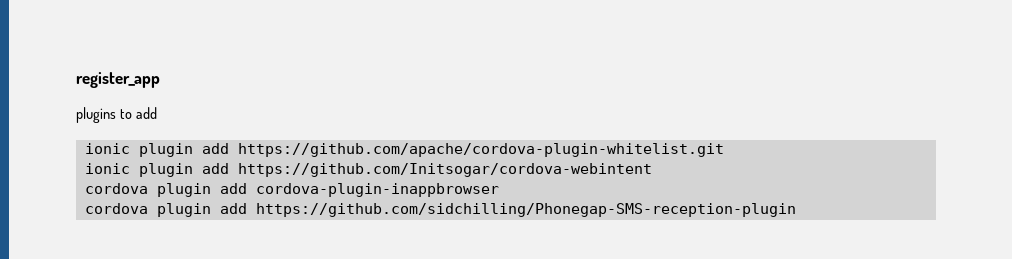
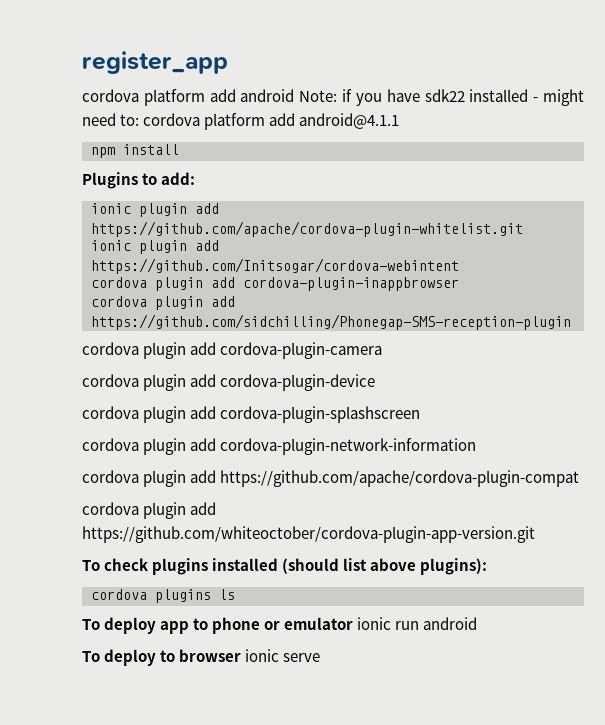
- plugins to add
+ cordova platform add android Note: if you have sdk22 installed - might need to: cordova platform add android@4.1.1
+ npm install
+ Plugins to add:
+ cordova plugin add cordova-plugin-camera
+ cordova plugin add cordova-plugin-device
+ cordova plugin add cordova-plugin-splashscreen
+ cordova plugin add cordova-plugin-network-information
+ cordova plugin add https://github.com/apache/cordova-plugin-compat
+ cordova plugin add https://github.com/whiteoctober/cordova-plugin-app-version.git
+ To check plugins installed (should list above plugins):
+ cordova plugins ls
+ To deploy app to phone or emulator ionic run android
+ To deploy to browser ionic serve

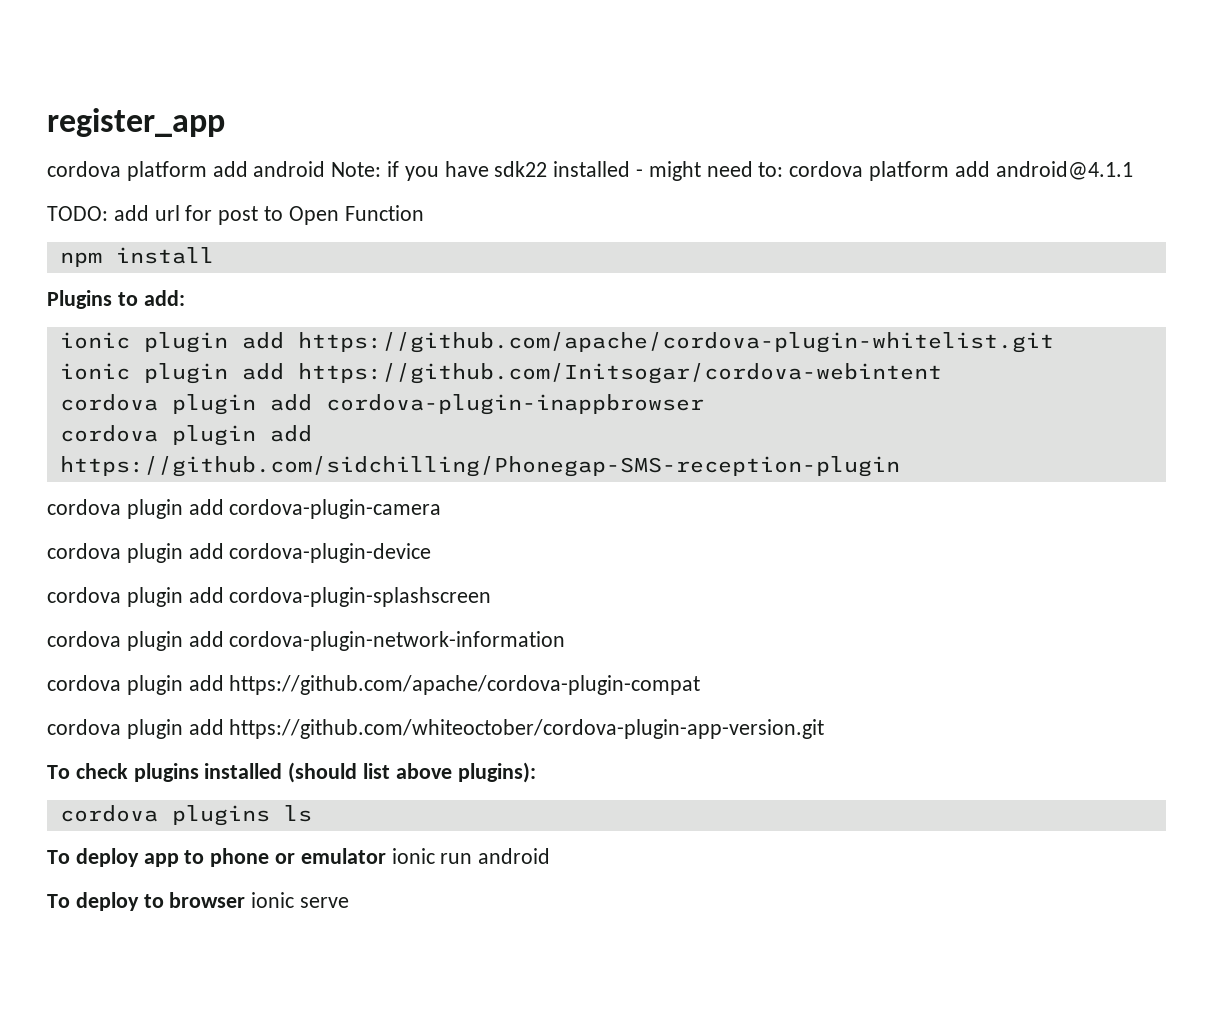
+ TODO: add url for post to Open Function

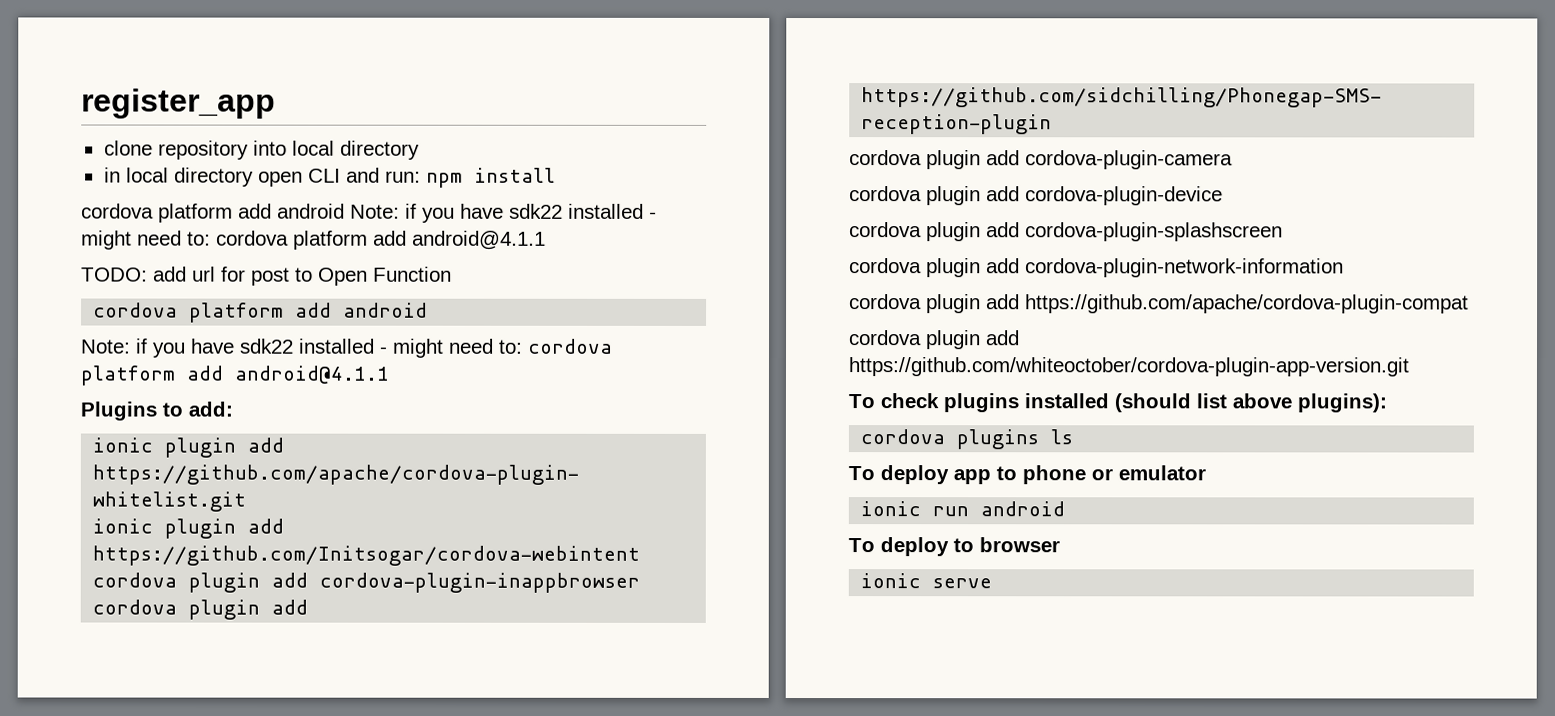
+ clone repository into local directory
+ in local directory open CLI and run: npm install
  TODO: add url for post to Open Function
- npm install
+ cordova platform add android
+ Note: if you have sdk22 installed - might need to: cordova platform add android@4.1.1
- To deploy app to phone or emulator ionic run android
+ To deploy app to phone or emulator
+ ionic run android
- To deploy to browser ionic serve
+ To deploy to browser
+ ionic serve

